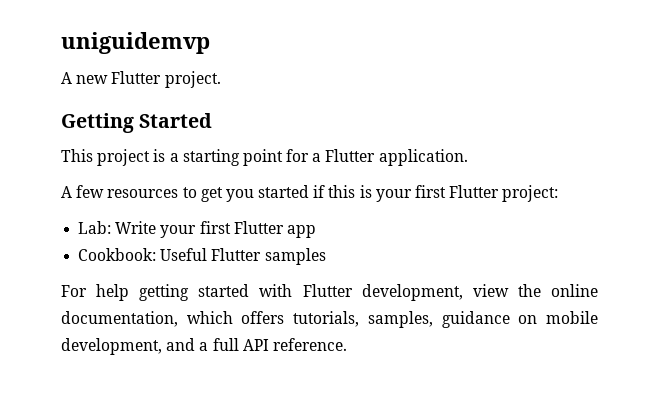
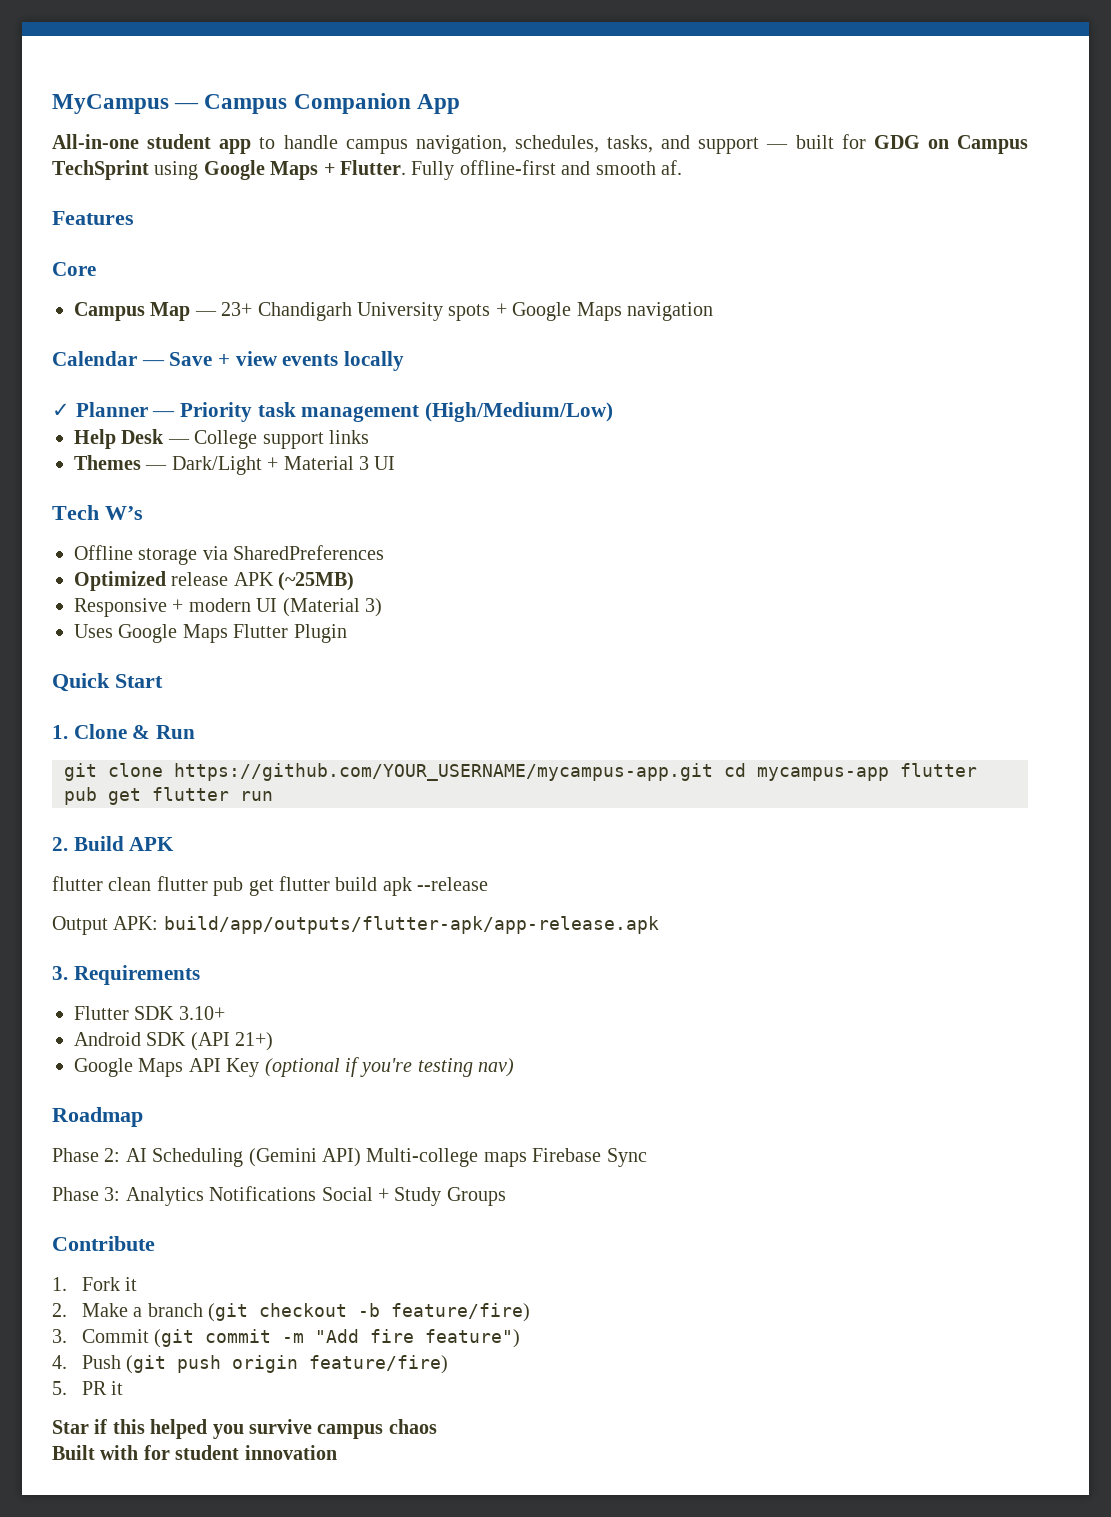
- uniguidemvp
- A new Flutter project.
- Getting Started
- This project is a starting point for a Flutter application.
- A few resources to get you started if this is your first Flutter project:
- Lab: Write your first Flutter app
- Cookbook: Useful Flutter samples
- For help getting started with Flutter development, view the online documentation, which offers tutorials, samples, guidance on mobile development, and a full API reference.
+ MyCampus — Campus Companion App
+ All-in-one student app to handle campus navigation, schedules, tasks, and support — built for GDG on Campus TechSprint using Google Maps + Flutter. Fully offline-first and smooth af.
+ Features
+ Core
+ Campus Map — 23+ Chandigarh University spots + Google Maps navigation
+ Calendar — Save + view events locally
+ ✓ Planner — Priority task management (High/Medium/Low)
+ Help Desk — College support links
+ Themes — Dark/Light + Material 3 UI
+ Tech W’s
+ Offline storage via SharedPreferences
+ Optimized release APK (~25MB)
+ Responsive + modern UI (Material 3)
+ Uses Google Maps Flutter Plugin
+ Quick Start
+ 1. Clone & Run
+ git clone https://github.com/YOUR_USERNAME/mycampus-app.git cd mycampus-app flutter pub get flutter run
+ 2. Build APK
+ flutter clean flutter pub get flutter build apk --release
+ Output APK: build/app/outputs/flutter-apk/app-release.apk
+ 3. Requirements
+ Flutter SDK 3.10+
+ Android SDK (API 21+)
+ Google Maps API Key (optional if you're testing nav)
+ Roadmap
+ Phase 2: AI Scheduling (Gemini API) Multi-college maps Firebase Sync
+ Phase 3: Analytics Notifications Social + Study Groups
+ Contribute
+ 1. Fork it
+ 2. Make a branch (git checkout -b feature/fire)
+ 3. Commit (git commit -m "Add fire feature")
+ 4. Push (git push origin feature/fire)
+ 5. PR it
+ Star if this helped you survive campus chaos
+ Built with for student innovation

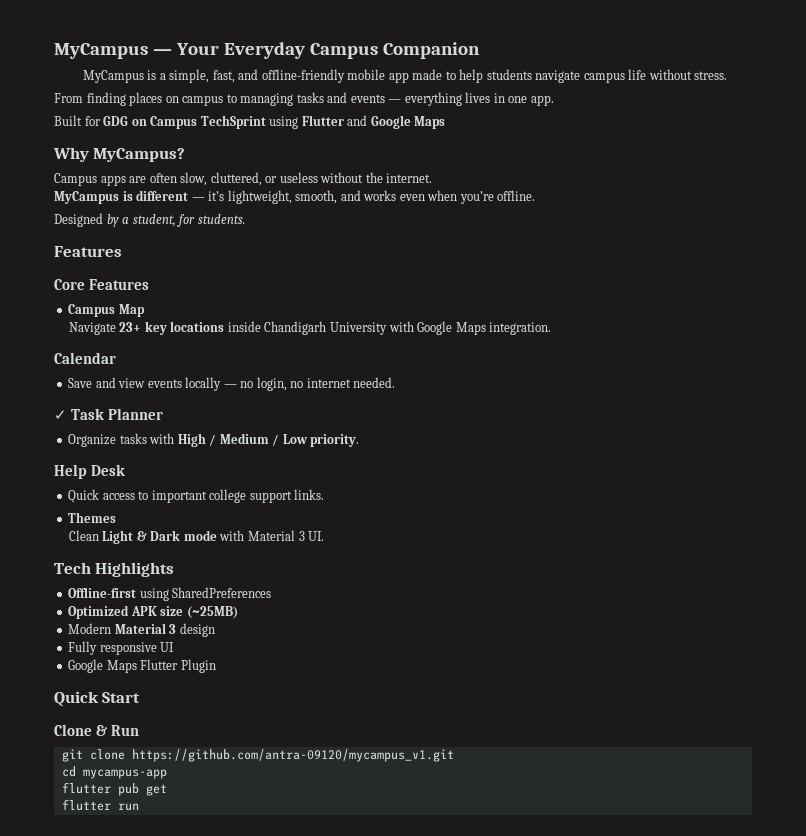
- MyCampus — Campus Companion App
- All-in-one student app to handle campus navigation, schedules, tasks, and support — built for GDG on Campus TechSprint using Google Maps + Flutter. Fully offline-first and smooth af.
+ MyCampus — Your Everyday Campus Companion
+ MyCampus is a simple, fast, and offline-friendly mobile app made to help students navigate campus life without stress.
+ From finding places on campus to managing tasks and events — everything lives in one app.
+ Built for GDG on Campus TechSprint using Flutter and Google Maps
+ Why MyCampus?
+ Campus apps are often slow, cluttered, or useless without the internet.
+ MyCampus is different — it’s lightweight, smooth, and works even when you’re offline.
+ Designed by a student, for students.
- Core
+ Core Features
- Campus Map — 23+ Chandigarh University spots + Google Maps navigation
+ Campus Map
+ Navigate 23+ key locations inside Chandigarh University with Google Maps integration.
- Calendar — Save + view events locally
+ Calendar
+ Save and view events locally — no login, no internet needed.
- ✓ Planner — Priority task management (High/Medium/Low)
- Help Desk — College support links
- Themes — Dark/Light + Material 3 UI
+ ✓ Task Planner
+ Organize tasks with High / Medium / Low priority.
+ Help Desk
+ Quick access to important college support links.
+ Themes
+ Clean Light & Dark mode with Material 3 UI.
- Tech W’s
- Offline storage via SharedPreferences
+ Tech Highlights
+ Offline-first using SharedPreferences
- Optimized release APK (~25MB)
+ Optimized APK size (~25MB)
- Responsive + modern UI (Material 3)
- Uses Google Maps Flutter Plugin
+ Modern Material 3 design
+ Fully responsive UI
+ Google Maps Flutter Plugin
- 1. Clone & Run
+ Clone & Run
- git clone https://github.com/YOUR_USERNAME/mycampus-app.git cd mycampus-app flutter pub get flutter run
+ git clone https://github.com/antra-09120/mycampus_v1.git
+ cd mycampus-app
+ flutter pub get
+ flutter run
- 2. Build APK
- flutter clean flutter pub get flutter build apk --release
- Output APK: build/app/outputs/flutter-apk/app-release.apk
- 3. Requirements
- Flutter SDK 3.10+
- Android SDK (API 21+)
- Google Maps API Key (optional if you're testing nav)
- Roadmap
- Phase 2: AI Scheduling (Gemini API) Multi-college maps Firebase Sync
- Phase 3: Analytics Notifications Social + Study Groups
- Contribute
- 1. Fork it
- 2. Make a branch (git checkout -b feature/fire)
- 3. Commit (git commit -m "Add fire feature")
- 4. Push (git push origin feature/fire)
- 5. PR it
- Star if this helped you survive campus chaos
- Built with for student innovation

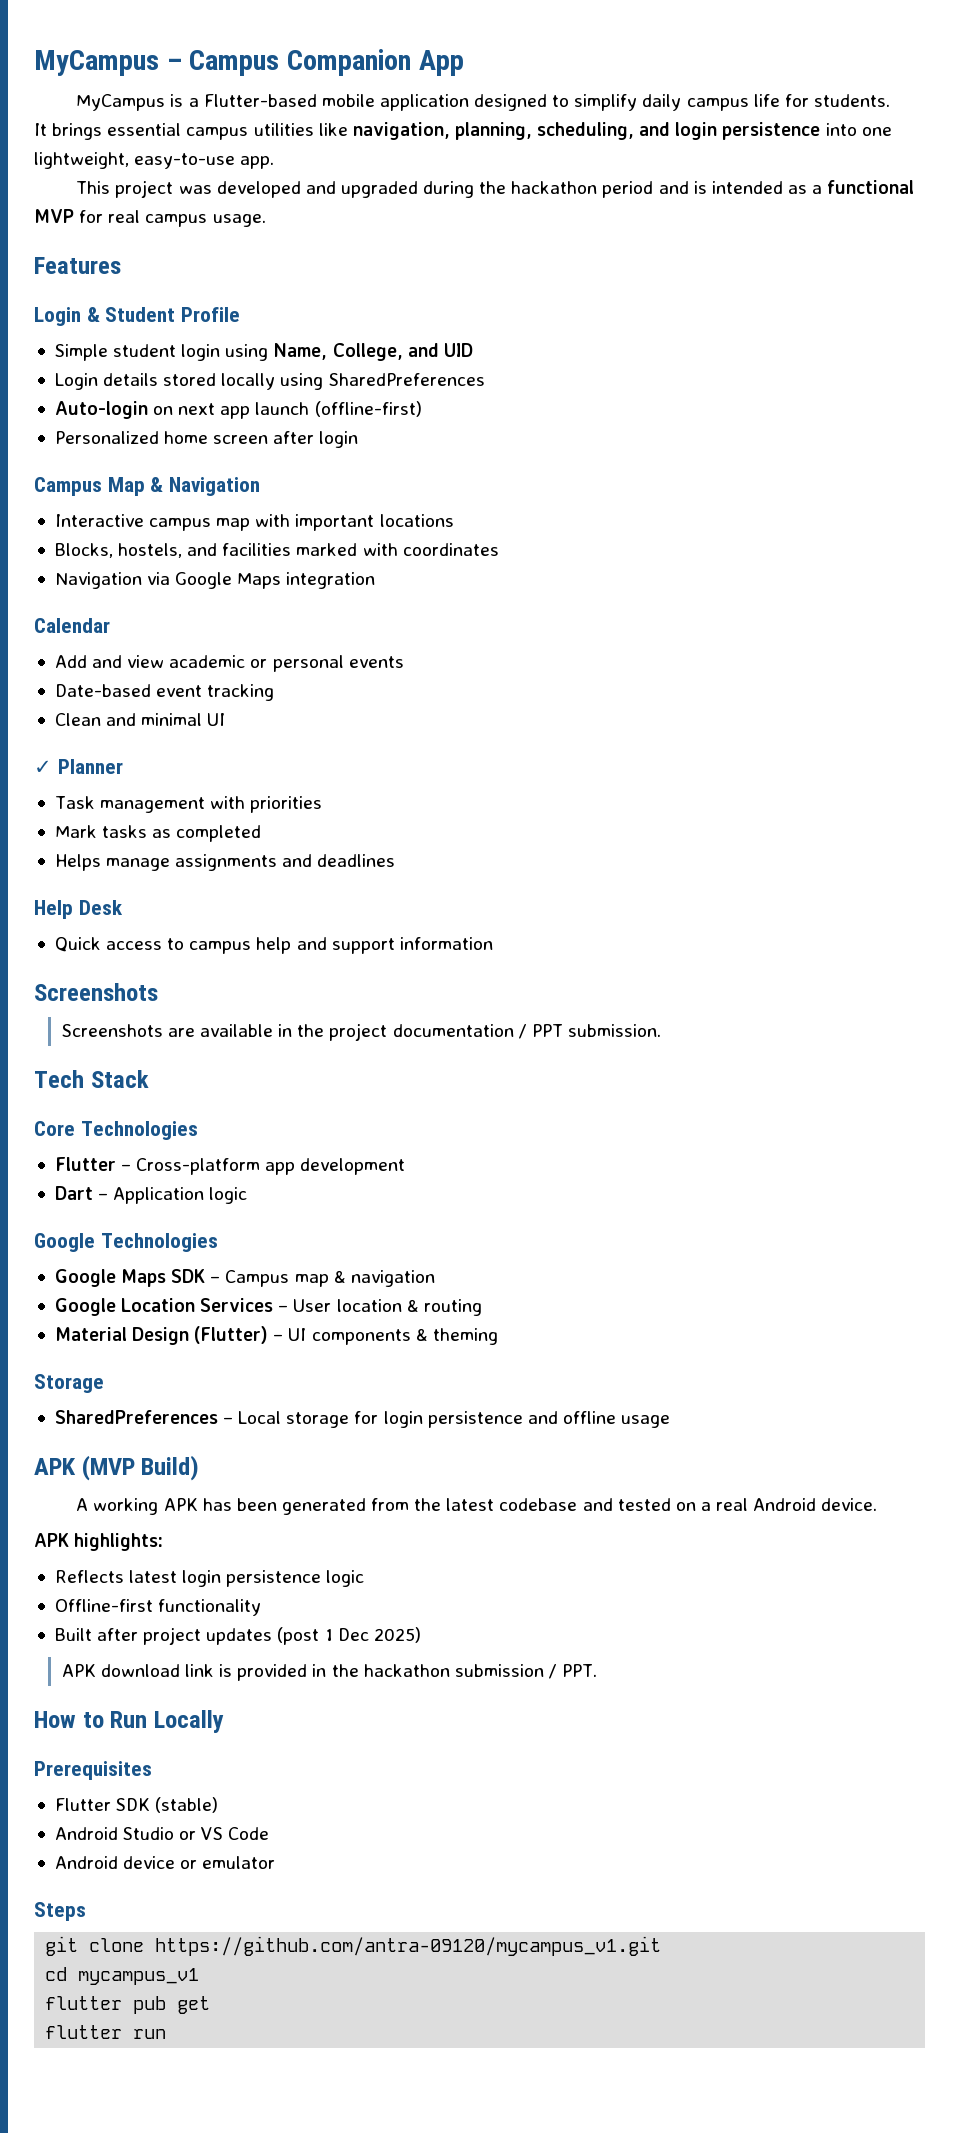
- MyCampus — Your Everyday Campus Companion
+ MyCampus – Campus Companion App
- MyCampus is a simple, fast, and offline-friendly mobile app made to help students navigate campus life without stress.
- From finding places on campus to managing tasks and events — everything lives in one app.
- Built for GDG on Campus TechSprint using Flutter and Google Maps
- Why MyCampus?
- Campus apps are often slow, cluttered, or useless without the internet.
- MyCampus is different — it’s lightweight, smooth, and works even when you’re offline.
- Designed by a student, for students.
+ MyCampus is a Flutter-based mobile application designed to simplify daily campus life for students.
+ It brings essential campus utilities like navigation, planning, scheduling, and login persistence into one lightweight, easy-to-use app.
+ This project was developed and upgraded during the hackathon period and is intended as a functional MVP for real campus usage.
  Features
- Core Features
- Campus Map
- Navigate 23+ key locations inside Chandigarh University with Google Maps integration.
+ Login & Student Profile
+ Simple student login using Name, College, and UID
+ Login details stored locally using SharedPreferences
+ Auto-login on next app launch (offline-first)
+ Personalized home screen after login
+ Campus Map & Navigation
+ Interactive campus map with important locations
+ Blocks, hostels, and facilities marked with coordinates
+ Navigation via Google Maps integration
- Save and view events locally — no login, no internet needed.
+ Add and view academic or personal events
+ Date-based event tracking
+ Clean and minimal UI
- ✓ Task Planner
+ ✓ Planner
- Organize tasks with High / Medium / Low priority.
+ Task management with priorities
+ Mark tasks as completed
+ Helps manage assignments and deadlines
- Quick access to important college support links.
- Themes
- Clean Light & Dark mode with Material 3 UI.
- Tech Highlights
- Offline-first using SharedPreferences
- Optimized APK size (~25MB)
- Modern Material 3 design
- Fully responsive UI
- Google Maps Flutter Plugin
- Quick Start
- Clone & Run
+ Quick access to campus help and support information
+ Screenshots
+ Screenshots are available in the project documentation / PPT submission.
+ Tech Stack
+ Core Technologies
+ Flutter – Cross-platform app development
+ Dart – Application logic
+ Google Technologies
+ Google Maps SDK – Campus map & navigation
+ Google Location Services – User location & routing
+ Material Design (Flutter) – UI components & theming
+ Storage
+ SharedPreferences – Local storage for login persistence and offline usage
+ APK (MVP Build)
+ A working APK has been generated from the latest codebase and tested on a real Android device.
+ APK highlights:
+ Reflects latest login persistence logic
+ Offline-first functionality
+ Built after project updates (post 1 Dec 2025)
+ APK download link is provided in the hackathon submission / PPT.
+ How to Run Locally
+ Prerequisites
+ Flutter SDK (stable)
+ Android Studio or VS Code
+ Android device or emulator
+ Steps
- cd mycampus-app
+ cd mycampus_v1

